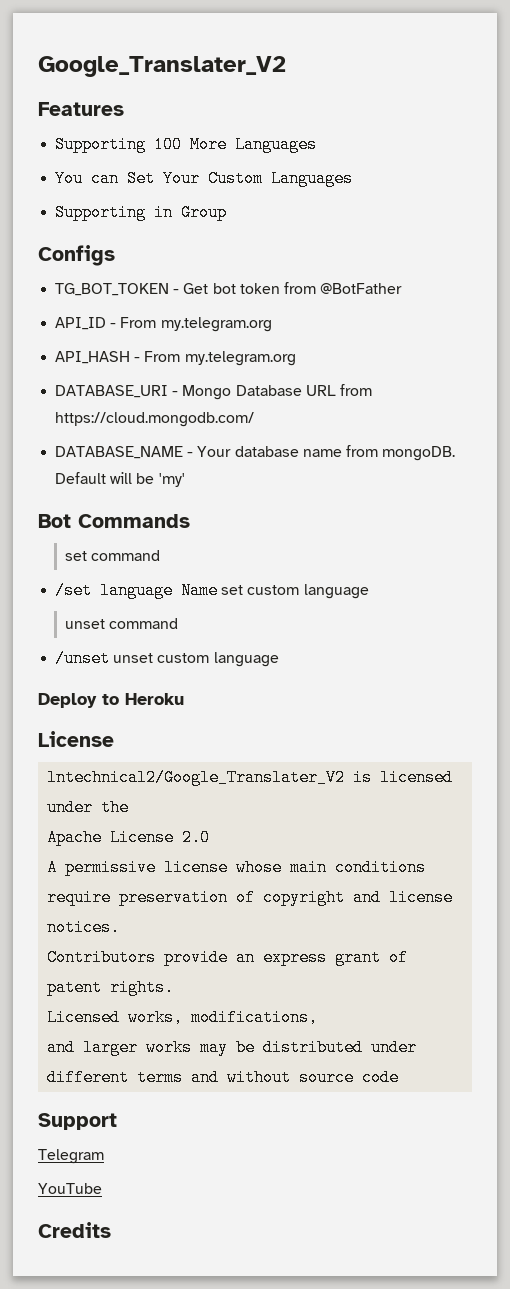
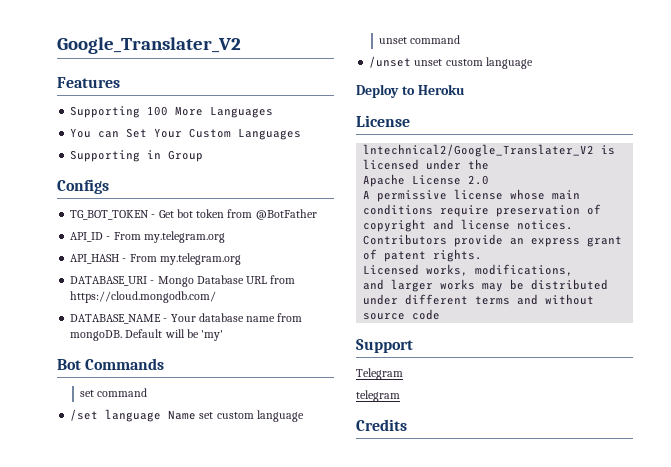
- YouTube
+ telegram

